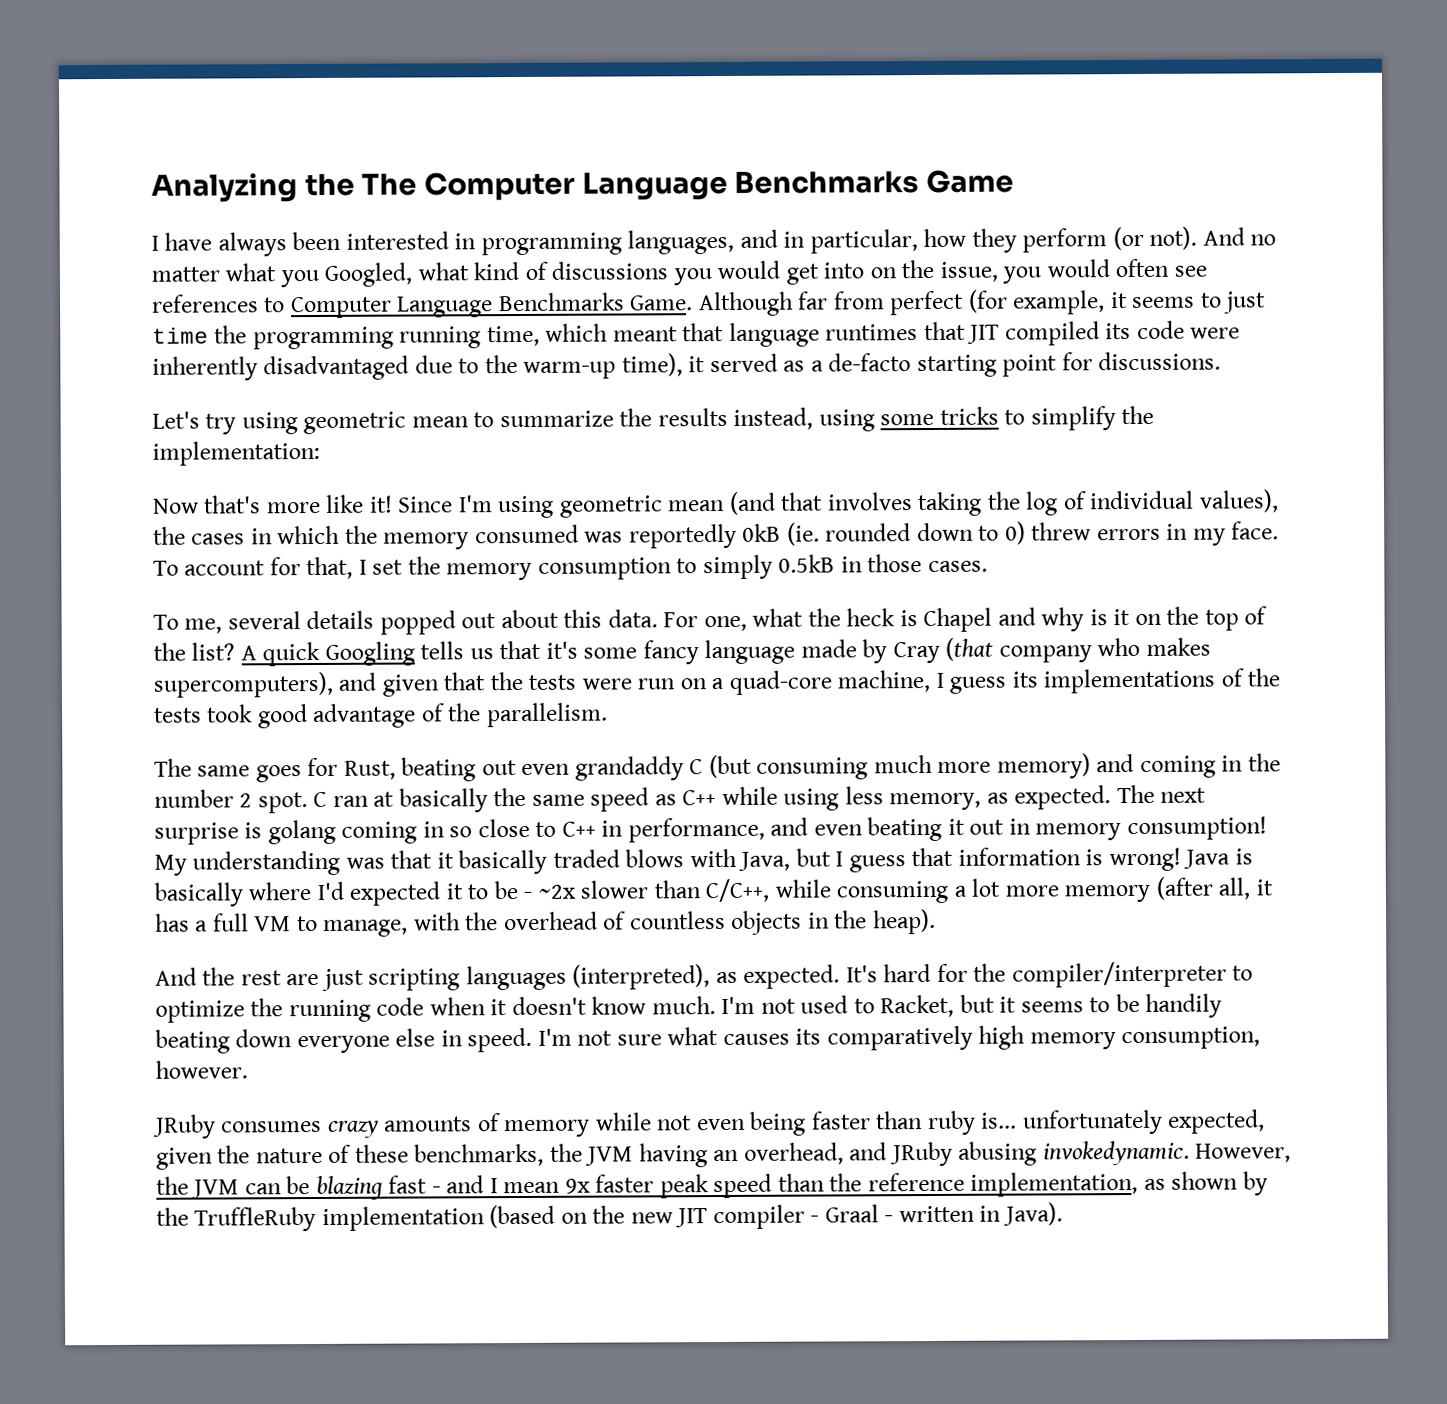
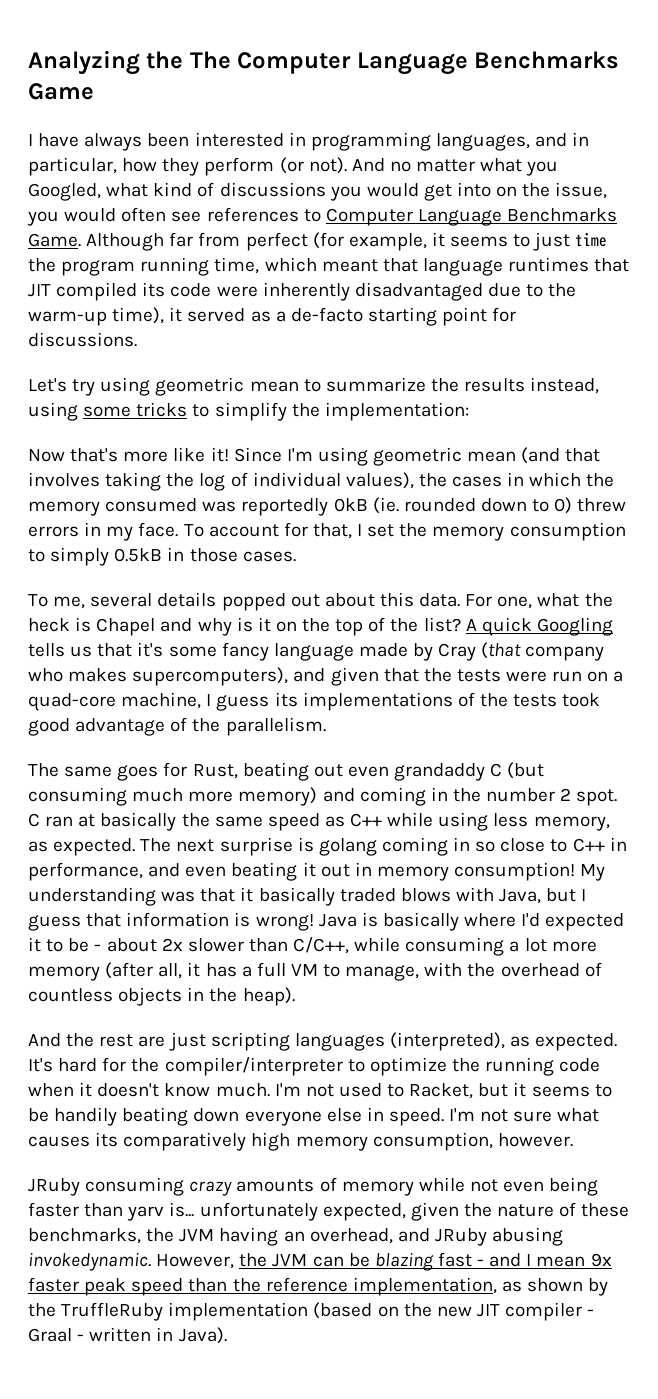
- Although far from perfect (for example, it seems to just time the programming running time, which meant that language runtimes that JIT compiled its code were inherently disadvantaged due to the warm-up time), it served as a de-facto starting point for discussions.
+ Although far from perfect (for example, it seems to just time the program running time, which meant that language runtimes that JIT compiled its code were inherently disadvantaged due to the warm-up time), it served as a de-facto starting point for discussions.
- Java is basically where I'd expected it to be - ~2x slower than C/C++, while consuming a lot more memory (after all, it has a full VM to manage, with the overhead of countless objects in the heap).
+ Java is basically where I'd expected it to be - about 2x slower than C/C++, while consuming a lot more memory (after all, it has a full VM to manage, with the overhead of countless objects in the heap).
- JRuby consumes crazy amounts of memory while not even being faster than ruby is... unfortunately expected, given the nature of these benchmarks, the JVM having an overhead, and JRuby abusing invokedynamic.
+ JRuby consuming crazy amounts of memory while not even being faster than yarv is... unfortunately expected, given the nature of these benchmarks, the JVM having an overhead, and JRuby abusing invokedynamic.

